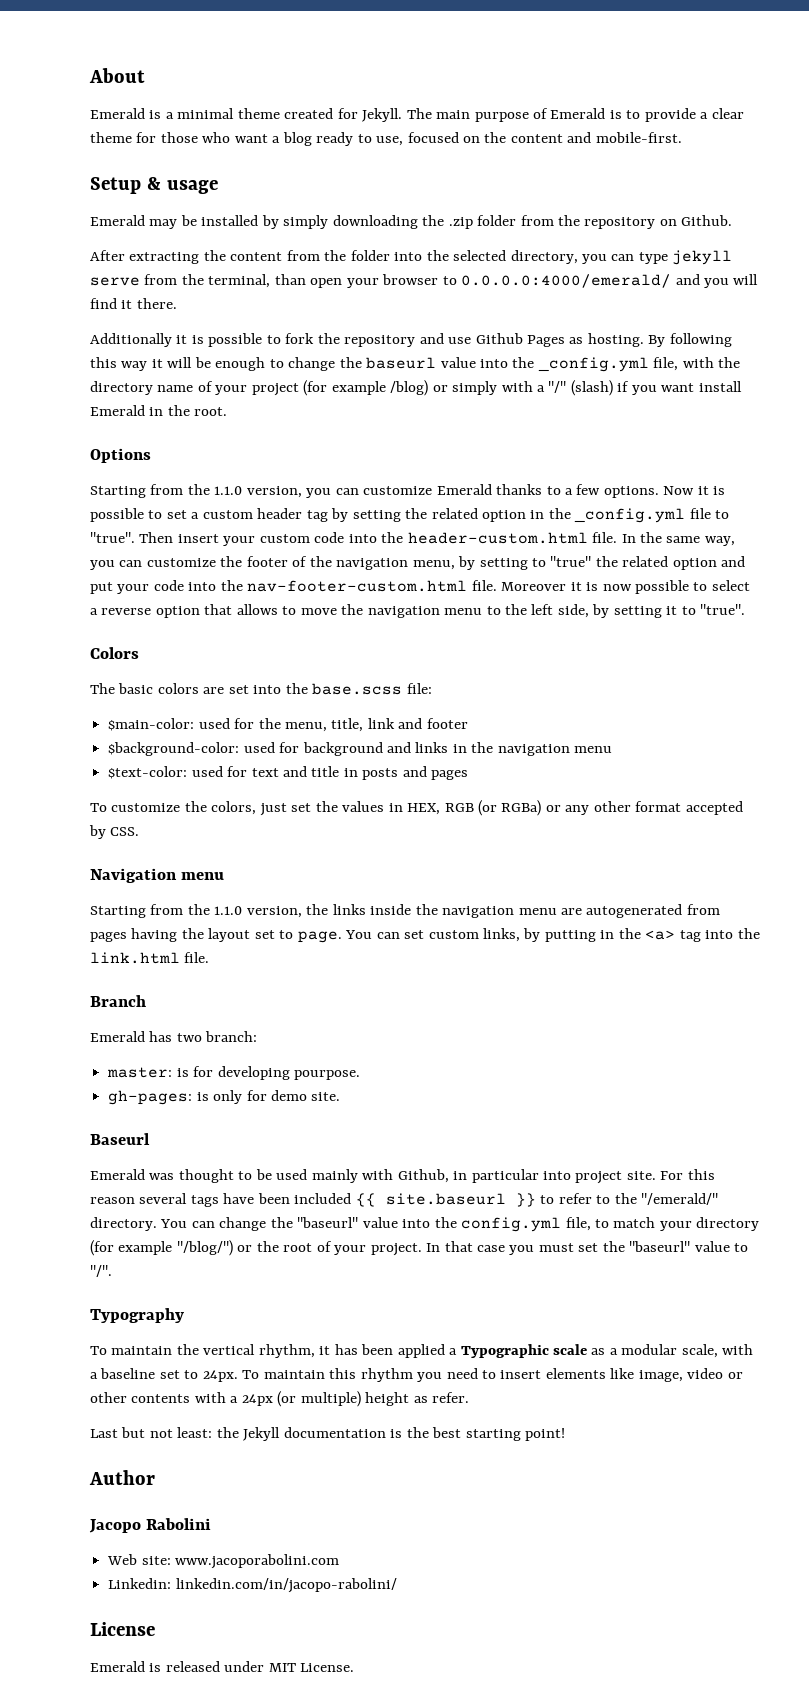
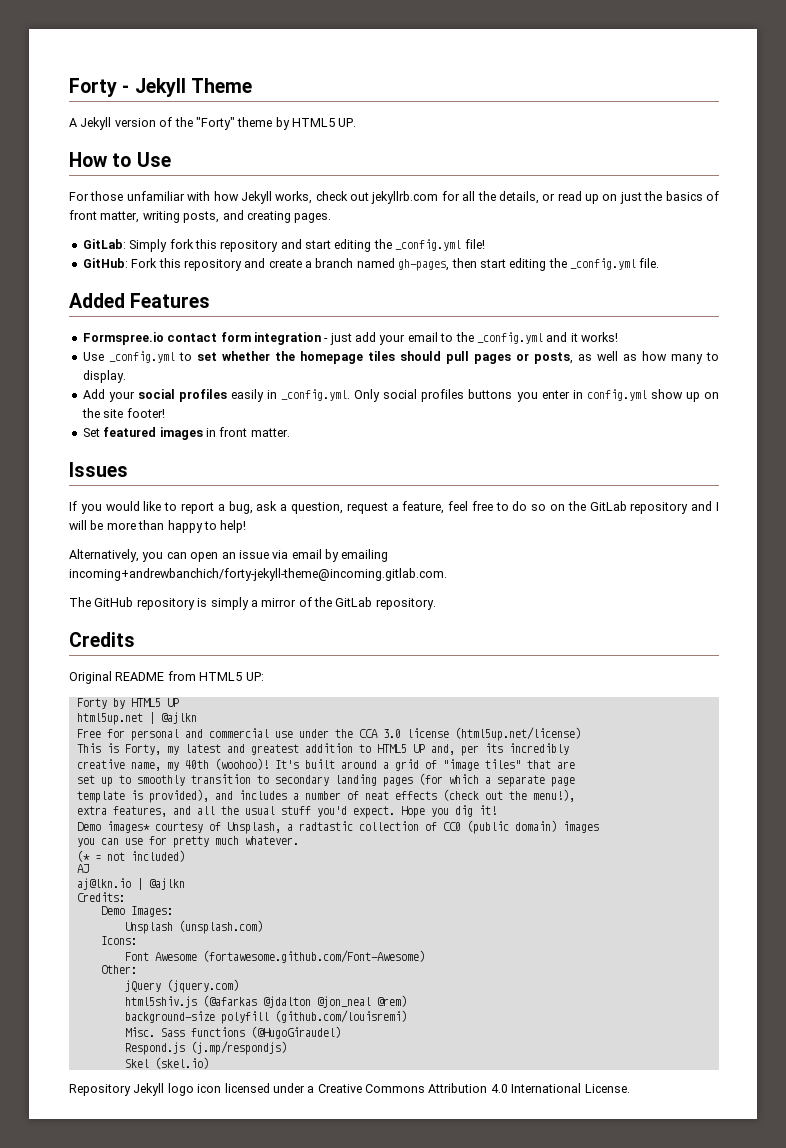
- About
- Emerald is a minimal theme created for Jekyll. The main purpose of Emerald is to provide a clear theme for those who want a blog ready to use, focused on the content and mobile-first.
- Setup & usage
- Emerald may be installed by simply downloading the .zip folder from the repository on Github.
- After extracting the content from the folder into the selected directory, you can type jekyll serve from the terminal, than open your browser to 0.0.0.0:4000/emerald/ and you will find it there.
- Additionally it is possible to fork the repository and use Github Pages as hosting. By following this way it will be enough to change the baseurl value into the _config.yml file, with the directory name of your project (for example /blog) or simply with a "/" (slash) if you want install Emerald in the root.
- Options
- Starting from the 1.1.0 version, you can customize Emerald thanks to a few options. Now it is possible to set a custom header tag by setting the related option in the _config.yml file to "true". Then insert your custom code into the header-custom.html file. In the same way, you can customize the footer of the navigation menu, by setting to "true" the related option and put your code into the nav-footer-custom.html file. Moreover it is now possible to select a reverse option that allows to move the navigation menu to the left side, by setting it to "true".
- Colors
- The basic colors are set into the base.scss file:
- $main-color: used for the menu, title, link and footer
- $background-color: used for background and links in the navigation menu
- $text-color: used for text and title in posts and pages
- To customize the colors, just set the values in HEX, RGB (or RGBa) or any other format accepted by CSS.
- Navigation menu
- Starting from the 1.1.0 version, the links inside the navigation menu are autogenerated from pages having the layout set to page. You can set custom links, by putting in the <a> tag into the link.html file.
- Branch
- Emerald has two branch:
- master: is for developing pourpose.
- gh-pages: is only for demo site.
- Baseurl
- Emerald was thought to be used mainly with Github, in particular into project site. For this reason several tags have been included {{ site.baseurl }} to refer to the "/emerald/" directory. You can change the "baseurl" value into the config.yml file, to match your directory (for example "/blog/") or the root of your project. In that case you must set the "baseurl" value to "/".
- Typography
- To maintain the vertical rhythm, it has been applied a Typographic scale as a modular scale, with a baseline set to 24px. To maintain this rhythm you need to insert elements like image, video or other contents with a 24px (or multiple) height as refer.
- Last but not least: the Jekyll documentation is the best starting point!
- Author
- Jacopo Rabolini
- Web site: www.jacoporabolini.com
- Linkedin: linkedin.com/in/jacopo-rabolini/
- License
- Emerald is released under MIT License.
+ Forty - Jekyll Theme
+ A Jekyll version of the "Forty" theme by HTML5 UP.
+ How to Use
+ For those unfamiliar with how Jekyll works, check out jekyllrb.com for all the details, or read up on just the basics of front matter, writing posts, and creating pages.
+ GitLab: Simply fork this repository and start editing the _config.yml file!
+ GitHub: Fork this repository and create a branch named gh-pages, then start editing the _config.yml file.
+ Added Features
+ Formspree.io contact form integration - just add your email to the _config.yml and it works!
+ Use _config.yml to set whether the homepage tiles should pull pages or posts, as well as how many to display.
+ Add your social profiles easily in _config.yml. Only social profiles buttons you enter in config.yml show up on the site footer!
+ Set featured images in front matter.
+ Issues
+ If you would like to report a bug, ask a question, request a feature, feel free to do so on the GitLab repository and I will be more than happy to help!
+ Alternatively, you can open an issue via email by emailing incoming+andrewbanchich/forty-jekyll-theme@incoming.gitlab.com.
+ The GitHub repository is simply a mirror of the GitLab repository.
+ Credits
+ Original README from HTML5 UP:
+ Forty by HTML5 UP
+ html5up.net | @ajlkn
+ Free for personal and commercial use under the CCA 3.0 license (html5up.net/license)
+ This is Forty, my latest and greatest addition to HTML5 UP and, per its incredibly
+ creative name, my 40th (woohoo)! It's built around a grid of "image tiles" that are
+ set up to smoothly transition to secondary landing pages (for which a separate page
+ template is provided), and includes a number of neat effects (check out the menu!),
+ extra features, and all the usual stuff you'd expect. Hope you dig it!
+ Demo images* courtesy of Unsplash, a radtastic collection of CC0 (public domain) images
+ you can use for pretty much whatever.
+ (* = not included)
+ AJ
+ aj@lkn.io | @ajlkn
+ Credits:
+ Demo Images:
+ Unsplash (unsplash.com)
+ Icons:
+ Font Awesome (fortawesome.github.com/Font-Awesome)
+ Other:
+ jQuery (jquery.com)
+ html5shiv.js (@afarkas @jdalton @jon_neal @rem)
+ background-size polyfill (github.com/louisremi)
+ Misc. Sass functions (@HugoGiraudel)
+ Respond.js (j.mp/respondjs)
+ Skel (skel.io)
+ Repository Jekyll logo icon licensed under a Creative Commons Attribution 4.0 International License.

